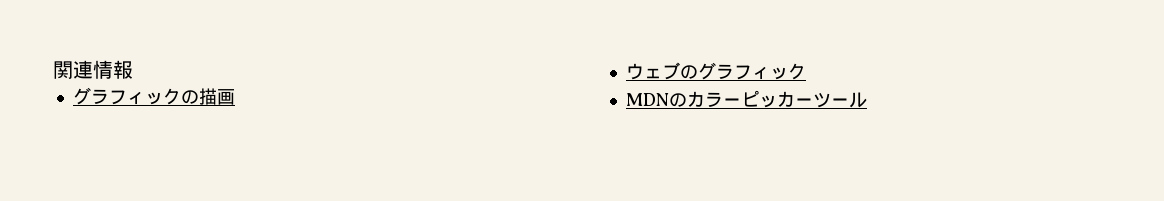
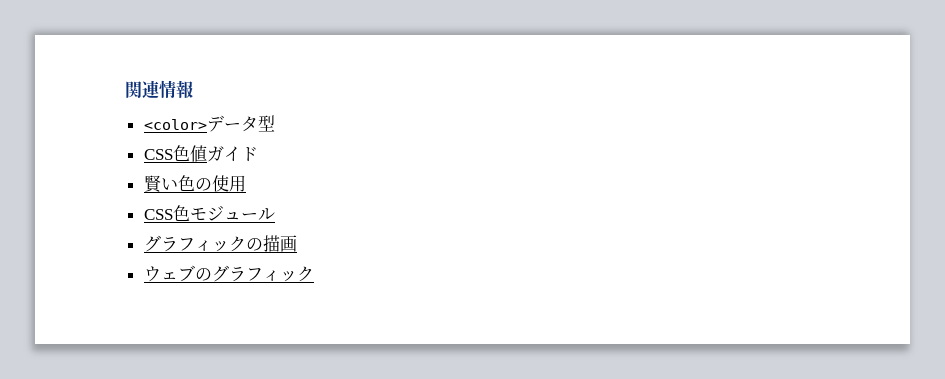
+ <color>データ型
+ CSS色値ガイド
+ 賢い色の使用
+ CSS色モジュール
- MDNのカラーピッカーツール

